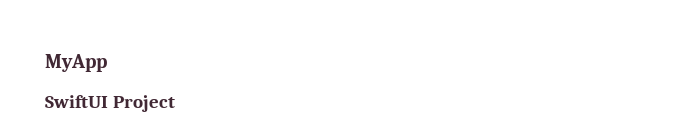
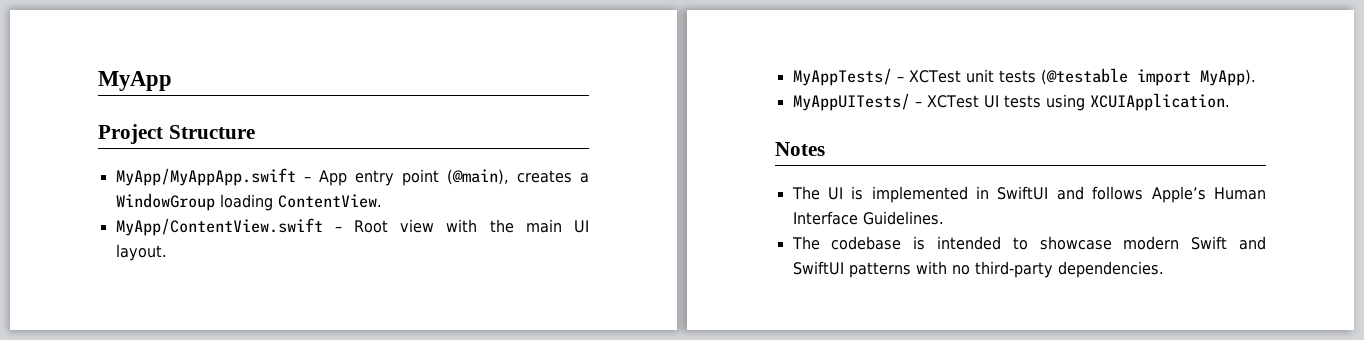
- SwiftUI Project
+ Project Structure
+ MyApp/MyAppApp.swift – App entry point (@main), creates a WindowGroup loading ContentView.
+ MyApp/ContentView.swift – Root view with the main UI layout.
+ MyAppTests/ – XCTest unit tests (@testable import MyApp).
+ MyAppUITests/ – XCTest UI tests using XCUIApplication.
+ Notes
+ The UI is implemented in SwiftUI and follows Apple’s Human Interface Guidelines.
+ The codebase is intended to showcase modern Swift and SwiftUI patterns with no third‑party dependencies.

